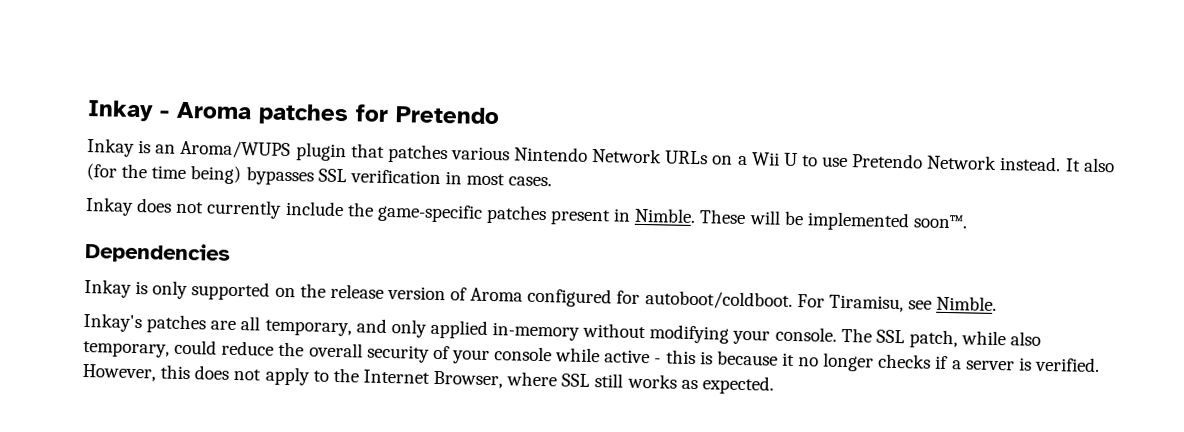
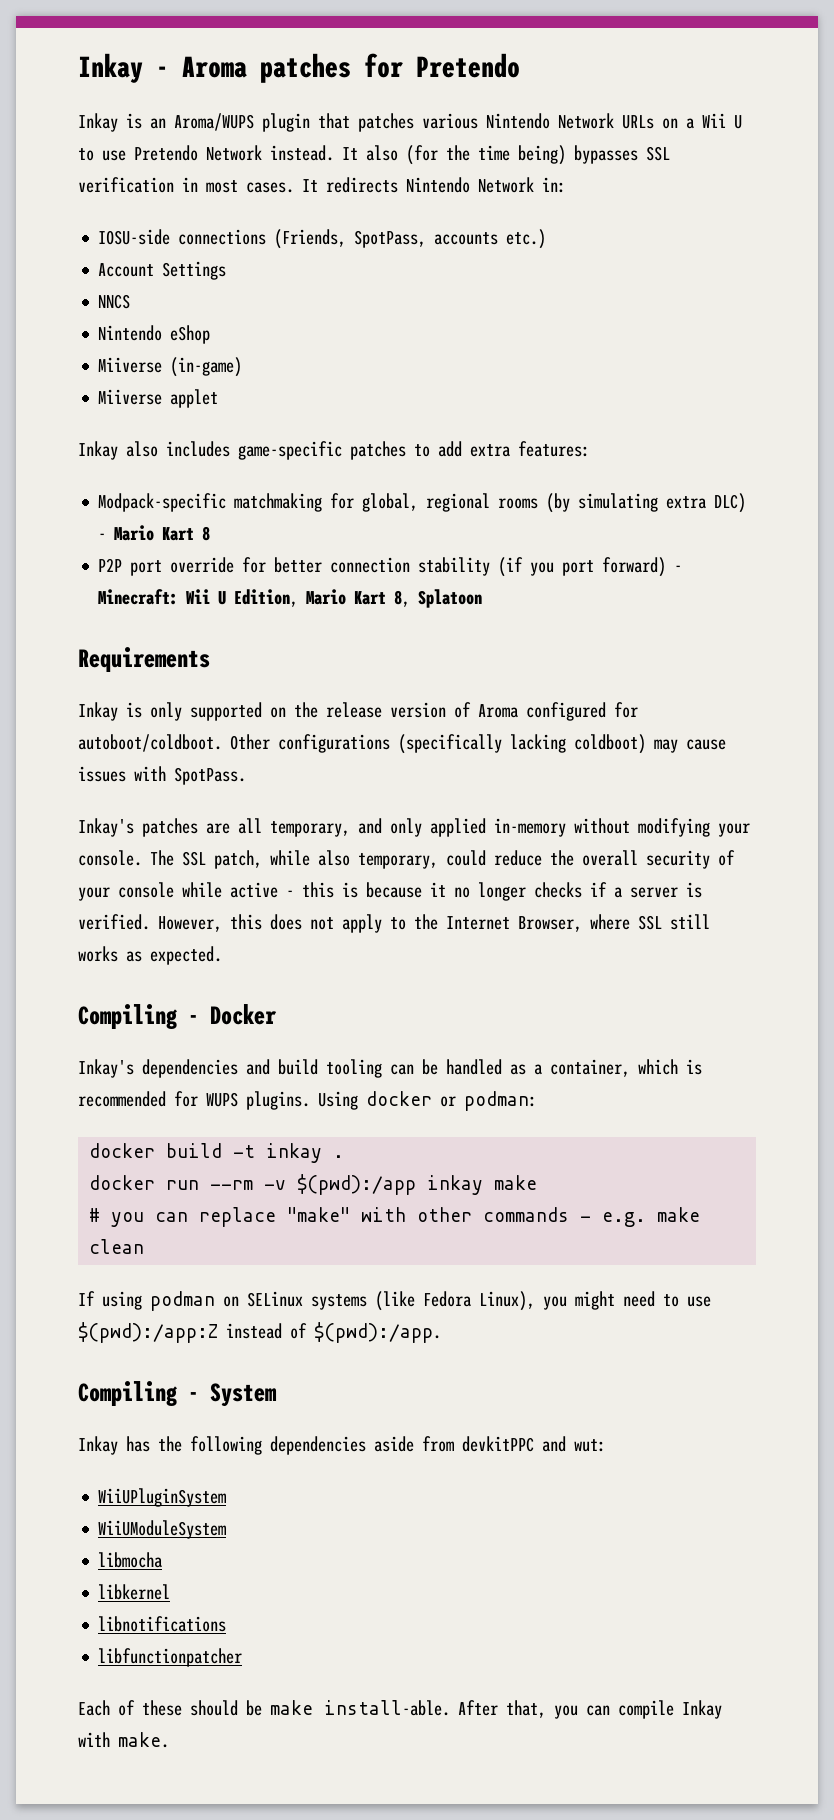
- It also (for the time being) bypasses SSL verification in most cases.
- Inkay does not currently include the game-specific patches present in Nimble. These will be implemented soon™.
- Dependencies
+ It also (for the time being) bypasses SSL verification in most cases. It redirects Nintendo Network in:
+ IOSU-side connections (Friends, SpotPass, accounts etc.)
+ Account Settings
+ NNCS
+ Nintendo eShop
+ Miiverse (in-game)
+ Miiverse applet
+ Inkay also includes game-specific patches to add extra features:
+ Modpack-specific matchmaking for global, regional rooms (by simulating extra DLC) - Mario Kart 8
+ P2P port override for better connection stability (if you port forward) - Minecraft: Wii U Edition, Mario Kart 8, Splatoon
+ Requirements
- For Tiramisu, see Nimble.
+ Other configurations (specifically lacking coldboot) may cause issues with SpotPass.
+ Compiling - Docker
+ Inkay's dependencies and build tooling can be handled as a container, which is recommended for WUPS plugins. Using docker or podman:
+ docker build -t inkay .
+ docker run --rm -v $(pwd):/app inkay make
+ # you can replace "make" with other commands - e.g. make clean
+ If using podman on SELinux systems (like Fedora Linux), you might need to use $(pwd):/app:Z instead of $(pwd):/app.
+ Compiling - System
+ Inkay has the following dependencies aside from devkitPPC and wut:
+ WiiUPluginSystem
+ WiiUModuleSystem
+ libmocha
+ libkernel
+ libnotifications
+ libfunctionpatcher
+ Each of these should be make install-able. After that, you can compile Inkay with make.

